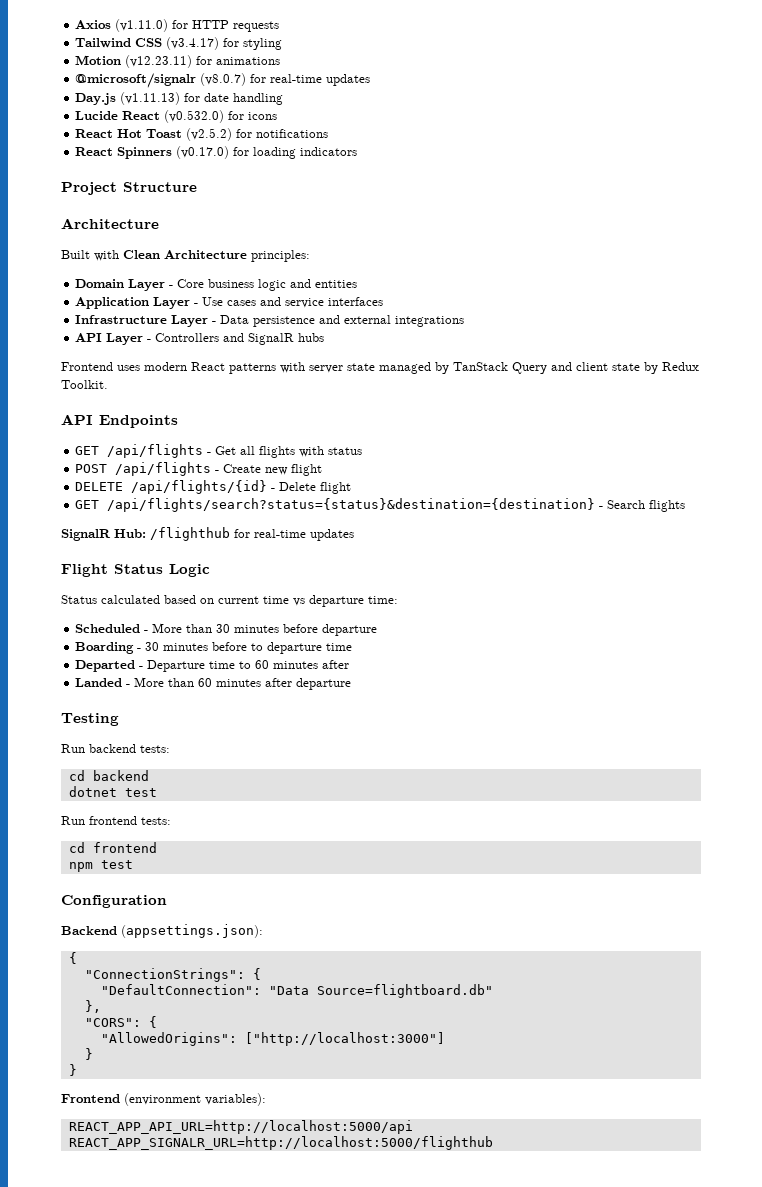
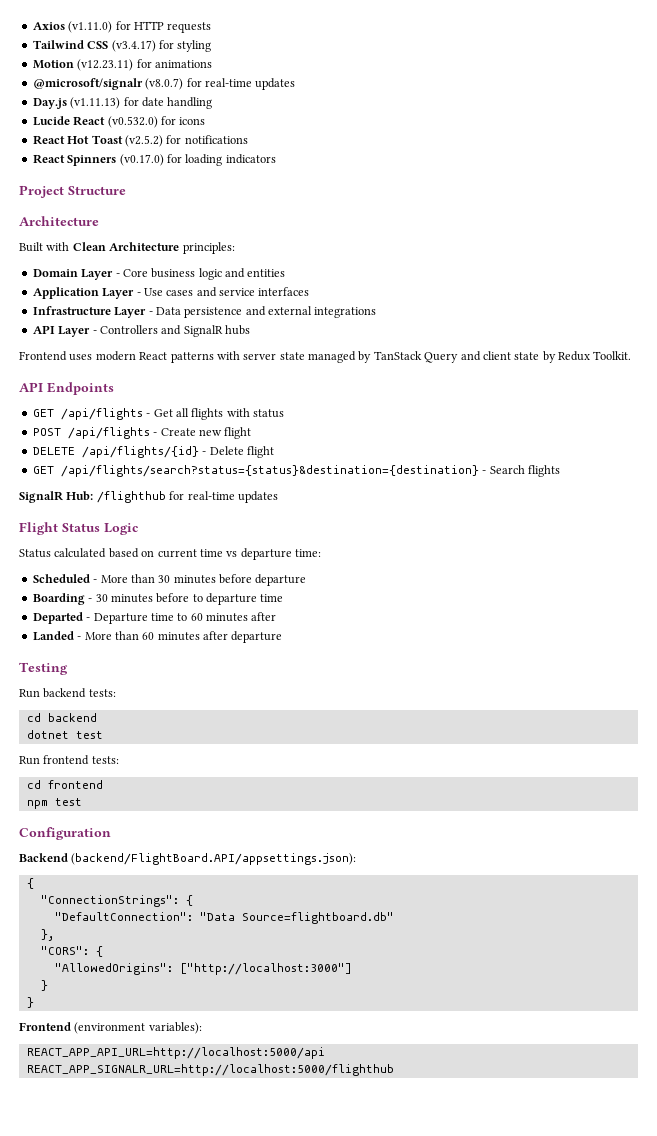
- Backend (appsettings.json):
+ Backend (backend/FlightBoard.API/appsettings.json):

